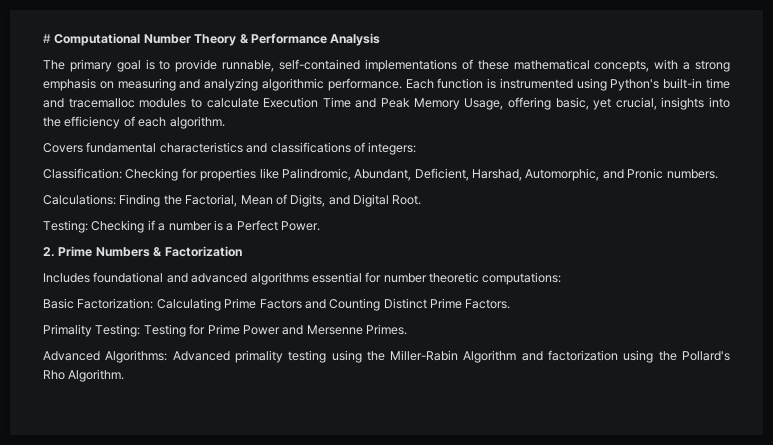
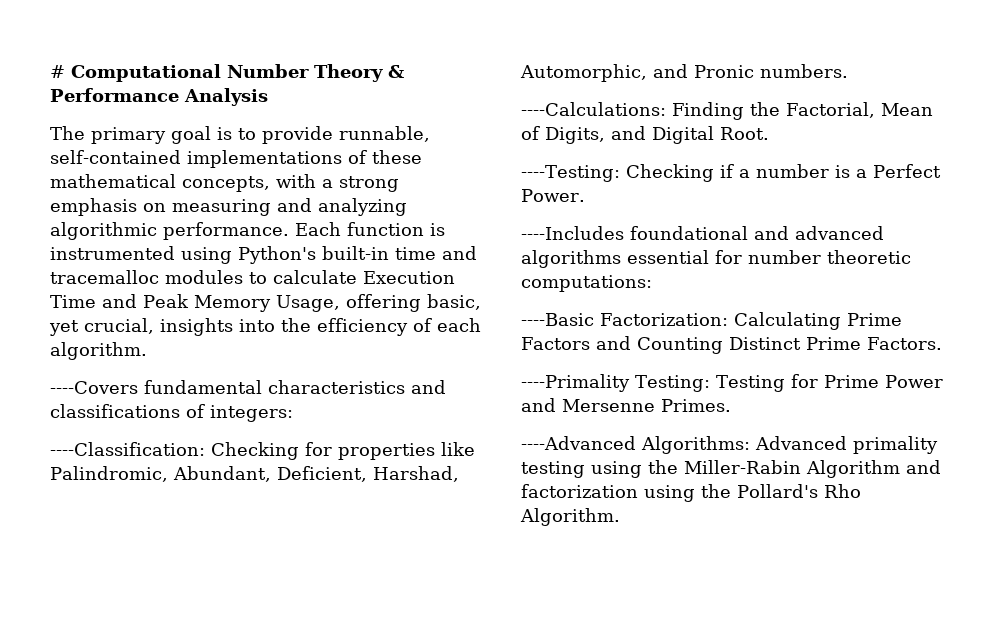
- Covers fundamental characteristics and classifications of integers:
+ ----Covers fundamental characteristics and classifications of integers:
- Classification: Checking for properties like Palindromic, Abundant, Deficient, Harshad, Automorphic, and Pronic numbers.
+ ----Classification: Checking for properties like Palindromic, Abundant, Deficient, Harshad, Automorphic, and Pronic numbers.
- Calculations: Finding the Factorial, Mean of Digits, and Digital Root.
+ ----Calculations: Finding the Factorial, Mean of Digits, and Digital Root.
- Testing: Checking if a number is a Perfect Power.
+ ----Testing: Checking if a number is a Perfect Power.
- 2. Prime Numbers & Factorization
- Includes foundational and advanced algorithms essential for number theoretic computations:
+ ----Includes foundational and advanced algorithms essential for number theoretic computations:
- Basic Factorization: Calculating Prime Factors and Counting Distinct Prime Factors.
+ ----Basic Factorization: Calculating Prime Factors and Counting Distinct Prime Factors.
- Primality Testing: Testing for Prime Power and Mersenne Primes.
+ ----Primality Testing: Testing for Prime Power and Mersenne Primes.
- Advanced Algorithms: Advanced primality testing using the Miller-Rabin Algorithm and factorization using the Pollard's Rho Algorithm.
+ ----Advanced Algorithms: Advanced primality testing using the Miller-Rabin Algorithm and factorization using the Pollard's Rho Algorithm.

